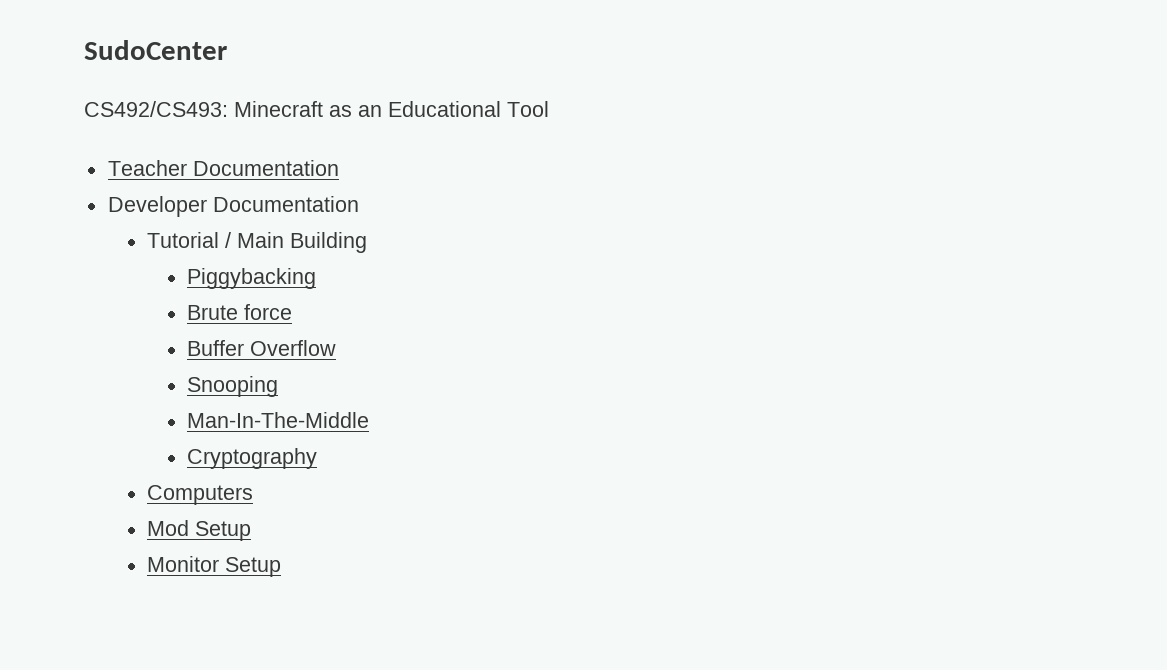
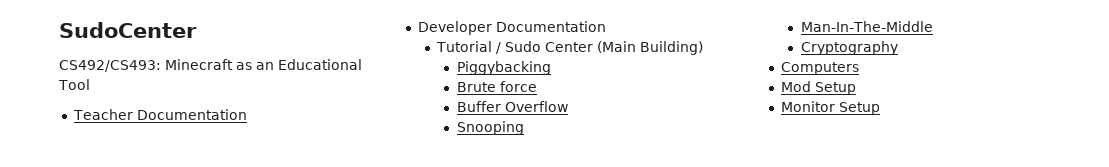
- Tutorial / Main Building
+ Tutorial / Sudo Center (Main Building)

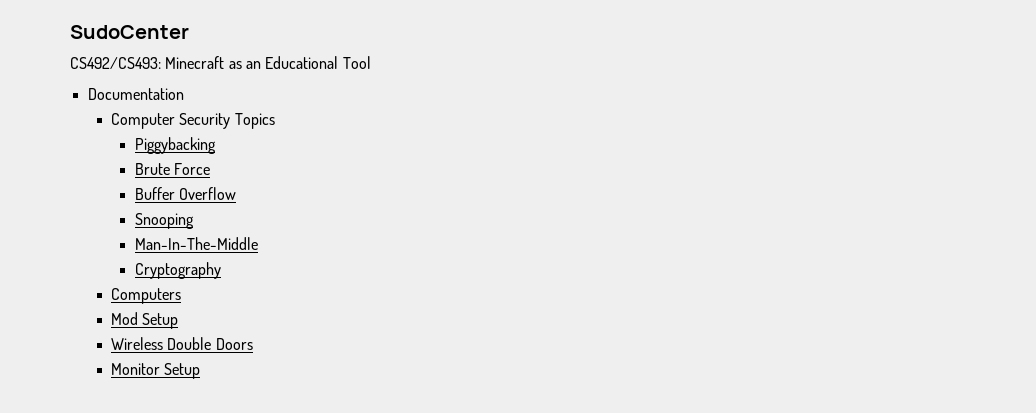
- Teacher Documentation
- Developer Documentation
- Tutorial / Sudo Center (Main Building)
+ Documentation
+ Computer Security Topics
- Brute force
+ Brute Force
+ Wireless Double Doors

